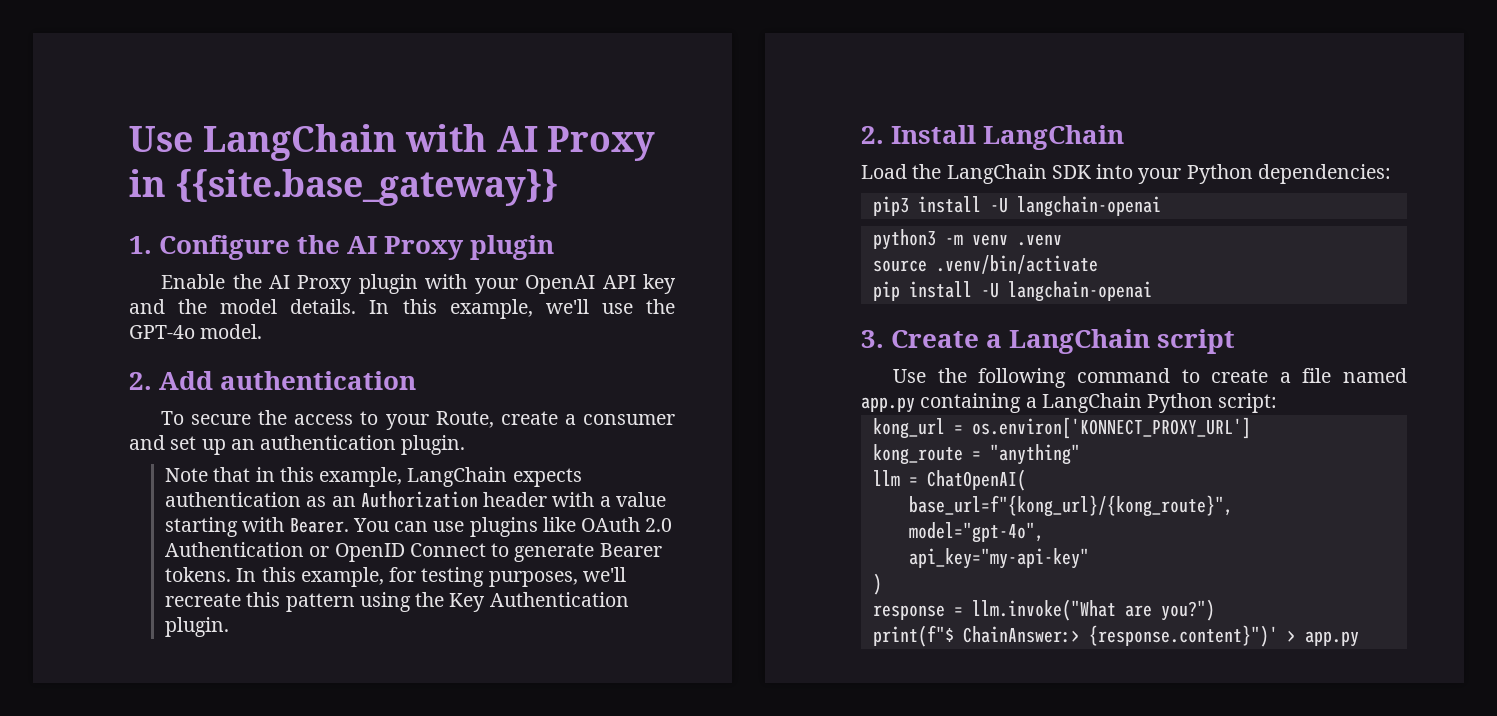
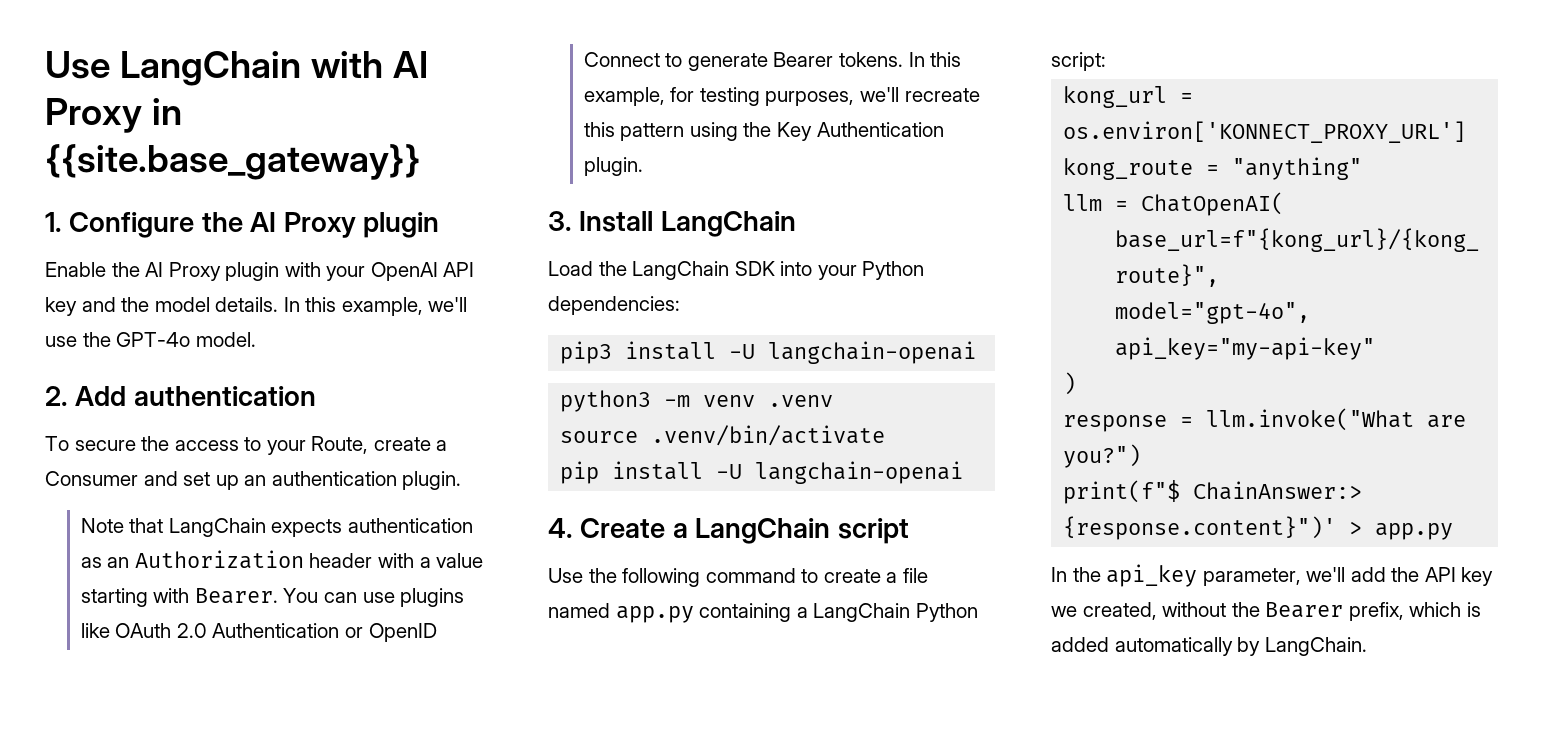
- To secure the access to your Route, create a consumer and set up an authentication plugin.
+ To secure the access to your Route, create a Consumer and set up an authentication plugin.
- Note that in this example, LangChain expects authentication as an Authorization header with a value starting with Bearer.
+ Note that LangChain expects authentication as an Authorization header with a value starting with Bearer.
- 2. Install LangChain
+ 3. Install LangChain
- 3. Create a LangChain script
+ 4. Create a LangChain script
+ In the api_key parameter, we'll add the API key we created, without the Bearer prefix, which is added automatically by LangChain.

